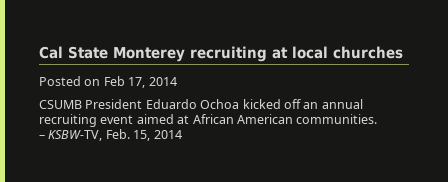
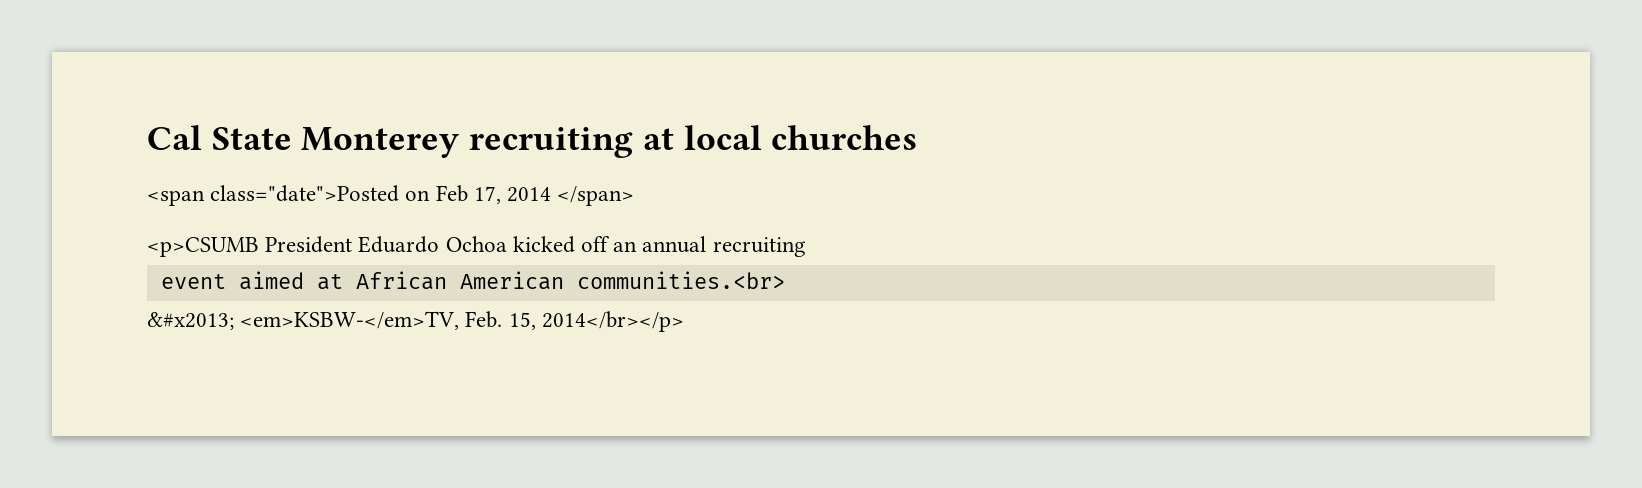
- Posted on Feb 17, 2014
- CSUMB President Eduardo Ochoa kicked off an annual recruiting event aimed at African American communities.
- – KSBW-TV, Feb. 15, 2014
+ <span class="date">Posted on Feb 17, 2014 </span>
+ <p>CSUMB President Eduardo Ochoa kicked off an annual recruiting
+ event aimed at African American communities.<br>
+ &#x2013; <em>KSBW-</em>TV, Feb. 15, 2014</br></p>

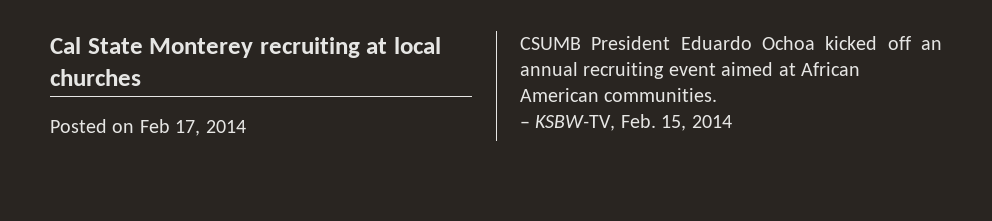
- <span class="date">Posted on Feb 17, 2014 </span>
- <p>CSUMB President Eduardo Ochoa kicked off an annual recruiting
- event aimed at African American communities.<br>
- &#x2013; <em>KSBW-</em>TV, Feb. 15, 2014</br></p>
+ Posted on Feb 17, 2014
+ CSUMB President Eduardo Ochoa kicked off an annual recruiting event aimed at African American communities.
+ – KSBW-TV, Feb. 15, 2014

